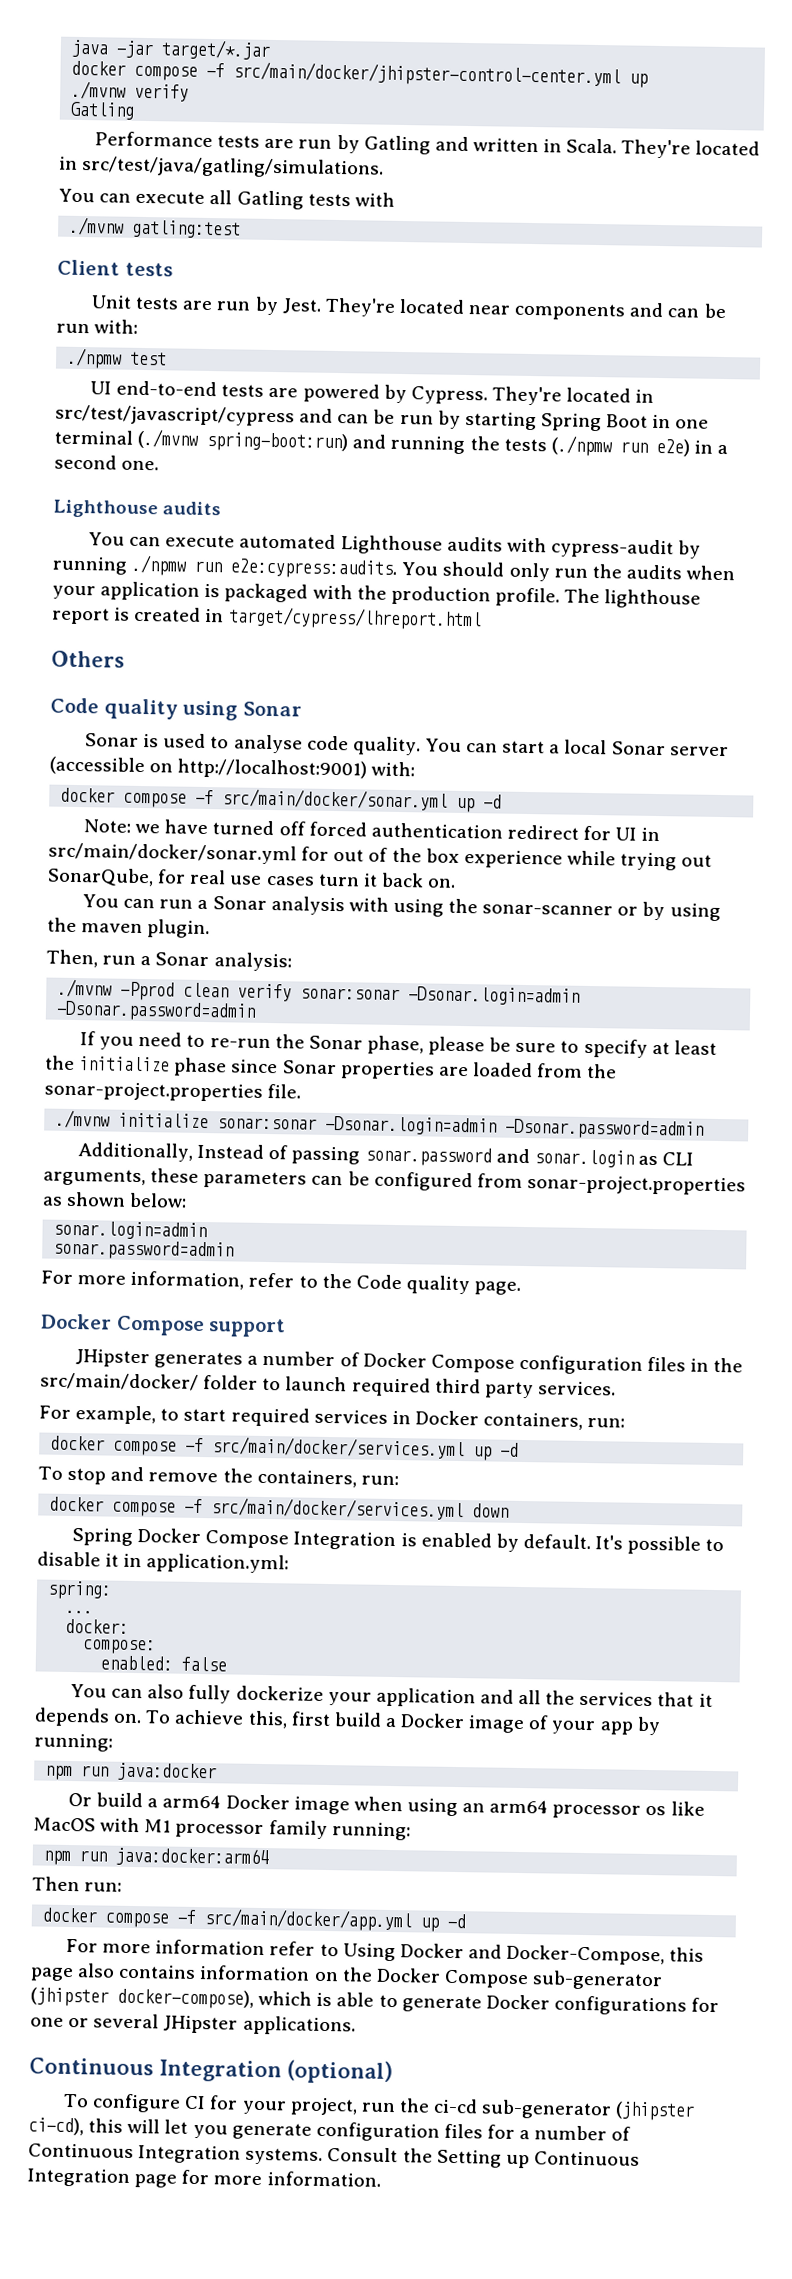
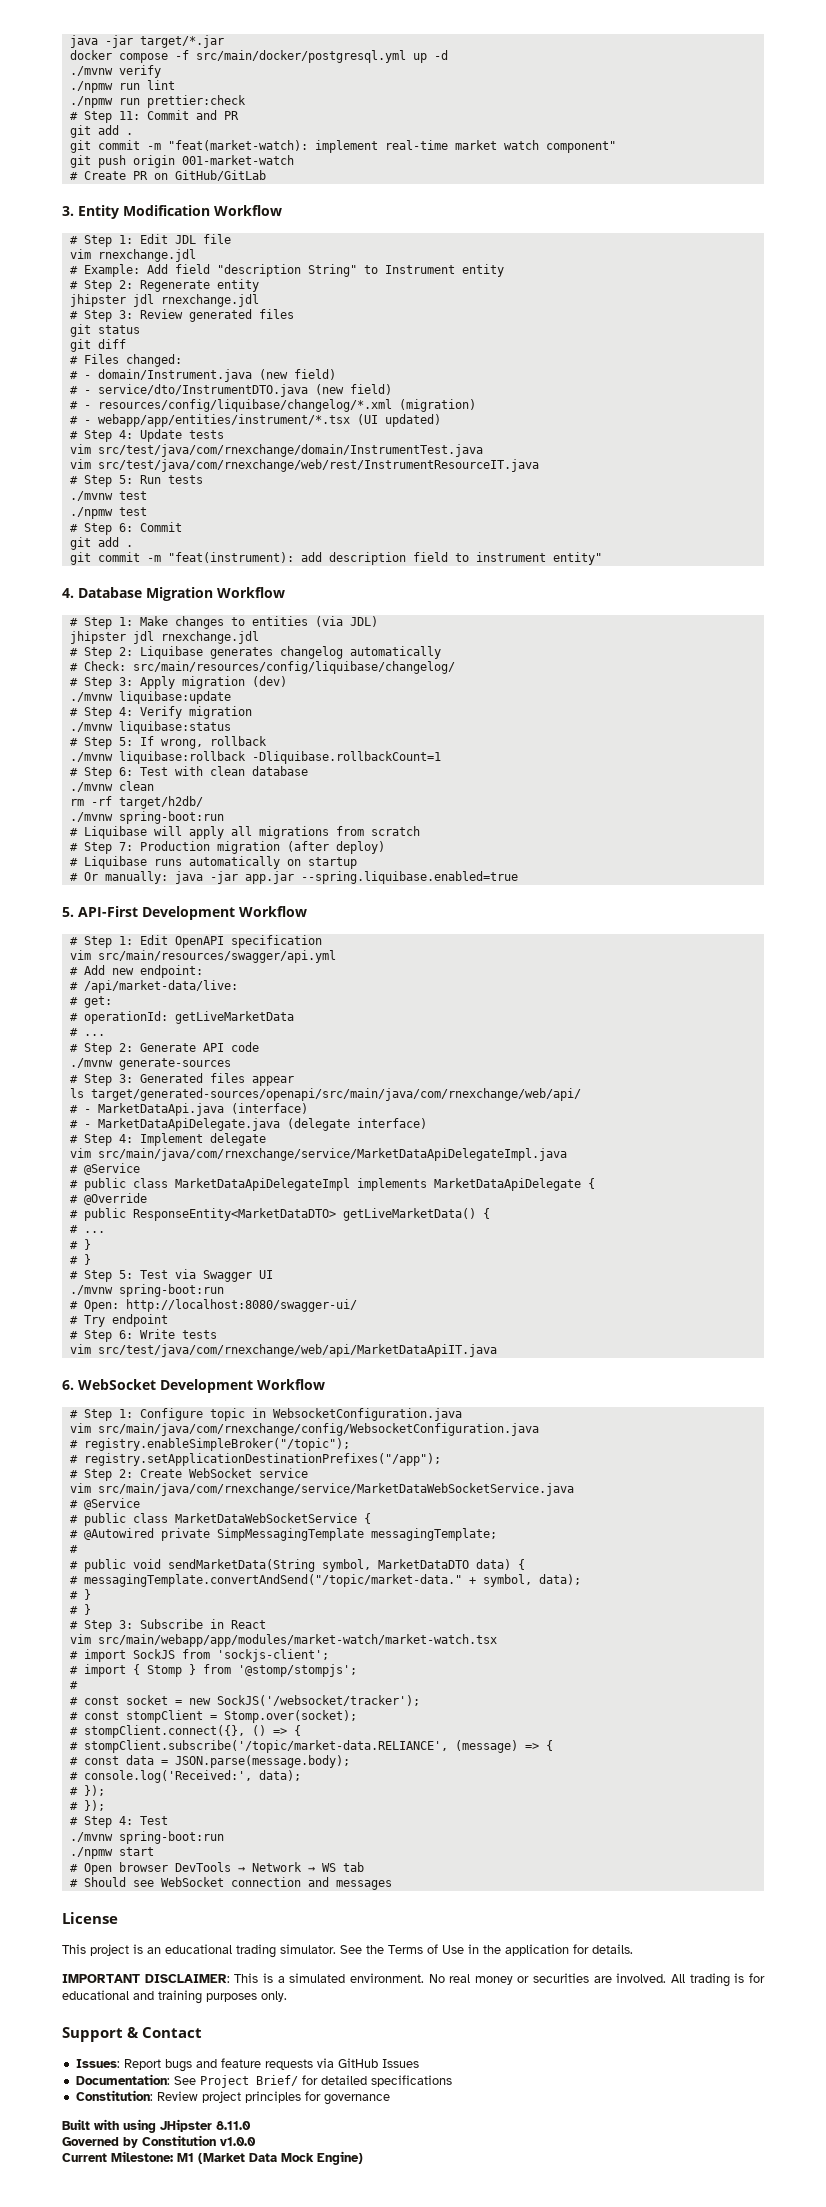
- docker compose -f src/main/docker/jhipster-control-center.yml up
+ docker compose -f src/main/docker/postgresql.yml up -d
  ./mvnw verify
- Gatling
- Performance tests are run by Gatling and written in Scala. They're located in src/test/java/gatling/simulations.
- You can execute all Gatling tests with
- ./mvnw gatling:test
- Client tests
- Unit tests are run by Jest. They're located near components and can be run with:
+ ./npmw run lint
+ ./npmw run prettier:check
+ # Step 11: Commit and PR
+ git add .
+ git commit -m "feat(market-watch): implement real-time market watch component"
+ git push origin 001-market-watch
+ # Create PR on GitHub/GitLab
+ 3. Entity Modification Workflow
+ # Step 1: Edit JDL file
+ vim rnexchange.jdl
+ # Example: Add field "description String" to Instrument entity
+ # Step 2: Regenerate entity
+ jhipster jdl rnexchange.jdl
+ # Step 3: Review generated files
+ git status
+ git diff
+ # Files changed:
+ # - domain/Instrument.java (new field)
+ # - service/dto/InstrumentDTO.java (new field)
+ # - resources/config/liquibase/changelog/*.xml (migration)
+ # - webapp/app/entities/instrument/*.tsx (UI updated)
+ # Step 4: Update tests
+ vim src/test/java/com/rnexchange/domain/InstrumentTest.java
+ vim src/test/java/com/rnexchange/web/rest/InstrumentResourceIT.java
+ # Step 5: Run tests
+ ./mvnw test
  ./npmw test
- UI end-to-end tests are powered by Cypress. They're located in src/test/javascript/cypress and can be run by starting Spring Boot in one terminal (./mvnw spring-boot:run) and running the tests (./npmw run e2e) in a second one.
- Lighthouse audits
- You can execute automated Lighthouse audits with cypress-audit by running ./npmw run e2e:cypress:audits. You should only run the audits when your application is packaged with the production profile. The lighthouse report is created in target/cypress/lhreport.html
- Others
- Code quality using Sonar
- Sonar is used to analyse code quality. You can start a local Sonar server (accessible on http://localhost:9001) with:
- docker compose -f src/main/docker/sonar.yml up -d
- Note: we have turned off forced authentication redirect for UI in src/main/docker/sonar.yml for out of the box experience while trying out SonarQube, for real use cases turn it back on.
- You can run a Sonar analysis with using the sonar-scanner or by using the maven plugin.
- Then, run a Sonar analysis:
- ./mvnw -Pprod clean verify sonar:sonar -Dsonar.login=admin -Dsonar.password=admin
- If you need to re-run the Sonar phase, please be sure to specify at least the initialize phase since Sonar properties are loaded from the sonar-project.properties file.
- ./mvnw initialize sonar:sonar -Dsonar.login=admin -Dsonar.password=admin
- Additionally, Instead of passing sonar.password and sonar.login as CLI arguments, these parameters can be configured from sonar-project.properties as shown below:
- sonar.login=admin
- sonar.password=admin
- For more information, refer to the Code quality page.
- Docker Compose support
- JHipster generates a number of Docker Compose configuration files in the src/main/docker/ folder to launch required third party services.
- For example, to start required services in Docker containers, run:
- docker compose -f src/main/docker/services.yml up -d
- To stop and remove the containers, run:
- docker compose -f src/main/docker/services.yml down
- Spring Docker Compose Integration is enabled by default. It's possible to disable it in application.yml:
- spring:
- ...
- docker:
- compose:
- enabled: false
- You can also fully dockerize your application and all the services that it depends on. To achieve this, first build a Docker image of your app by running:
- npm run java:docker
- Or build a arm64 Docker image when using an arm64 processor os like MacOS with M1 processor family running:
- npm run java:docker:arm64
- Then run:
- docker compose -f src/main/docker/app.yml up -d
- For more information refer to Using Docker and Docker-Compose, this page also contains information on the Docker Compose sub-generator (jhipster docker-compose), which is able to generate Docker configurations for one or several JHipster applications.
- Continuous Integration (optional)
- To configure CI for your project, run the ci-cd sub-generator (jhipster ci-cd), this will let you generate configuration files for a number of Continuous Integration systems. Consult the Setting up Continuous Integration page for more information.
+ # Step 6: Commit
+ git add .
+ git commit -m "feat(instrument): add description field to instrument entity"
+ 4. Database Migration Workflow
+ # Step 1: Make changes to entities (via JDL)
+ jhipster jdl rnexchange.jdl
+ # Step 2: Liquibase generates changelog automatically
+ # Check: src/main/resources/config/liquibase/changelog/
+ # Step 3: Apply migration (dev)
+ ./mvnw liquibase:update
+ # Step 4: Verify migration
+ ./mvnw liquibase:status
+ # Step 5: If wrong, rollback
+ ./mvnw liquibase:rollback -Dliquibase.rollbackCount=1
+ # Step 6: Test with clean database
+ ./mvnw clean
+ rm -rf target/h2db/
+ ./mvnw spring-boot:run
+ # Liquibase will apply all migrations from scratch
+ # Step 7: Production migration (after deploy)
+ # Liquibase runs automatically on startup
+ # Or manually: java -jar app.jar --spring.liquibase.enabled=true
+ 5. API-First Development Workflow
+ # Step 1: Edit OpenAPI specification
+ vim src/main/resources/swagger/api.yml
+ # Add new endpoint:
+ # /api/market-data/live:
+ # get:
+ # operationId: getLiveMarketData
+ # ...
+ # Step 2: Generate API code
+ ./mvnw generate-sources
+ # Step 3: Generated files appear
+ ls target/generated-sources/openapi/src/main/java/com/rnexchange/web/api/
+ # - MarketDataApi.java (interface)
+ # - MarketDataApiDelegate.java (delegate interface)
+ # Step 4: Implement delegate
+ vim src/main/java/com/rnexchange/service/MarketDataApiDelegateImpl.java
+ # @Service
+ # public class MarketDataApiDelegateImpl implements MarketDataApiDelegate {
+ # @Override
+ # public ResponseEntity<MarketDataDTO> getLiveMarketData() {
+ # ...
+ # }
+ # }
+ # Step 5: Test via Swagger UI
+ ./mvnw spring-boot:run
+ # Open: http://localhost:8080/swagger-ui/
+ # Try endpoint
+ # Step 6: Write tests
+ vim src/test/java/com/rnexchange/web/api/MarketDataApiIT.java
+ 6. WebSocket Development Workflow
+ # Step 1: Configure topic in WebsocketConfiguration.java
+ vim src/main/java/com/rnexchange/config/WebsocketConfiguration.java
+ # registry.enableSimpleBroker("/topic");
+ # registry.setApplicationDestinationPrefixes("/app");
+ # Step 2: Create WebSocket service
+ vim src/main/java/com/rnexchange/service/MarketDataWebSocketService.java
+ # @Service
+ # public class MarketDataWebSocketService {
+ # @Autowired private SimpMessagingTemplate messagingTemplate;
+ #
+ # public void sendMarketData(String symbol, MarketDataDTO data) {
+ # messagingTemplate.convertAndSend("/topic/market-data." + symbol, data);
+ # }
+ # }
+ # Step 3: Subscribe in React
+ vim src/main/webapp/app/modules/market-watch/market-watch.tsx
+ # import SockJS from 'sockjs-client';
+ # import { Stomp } from '@stomp/stompjs';
+ #
+ # const socket = new SockJS('/websocket/tracker');
+ # const stompClient = Stomp.over(socket);
+ # stompClient.connect({}, () => {
+ # stompClient.subscribe('/topic/market-data.RELIANCE', (message) => {
+ # const data = JSON.parse(message.body);
+ # console.log('Received:', data);
+ # });
+ # });
+ # Step 4: Test
+ ./mvnw spring-boot:run
+ ./npmw start
+ # Open browser DevTools → Network → WS tab
+ # Should see WebSocket connection and messages
+ License
+ This project is an educational trading simulator. See the Terms of Use in the application for details.
+ IMPORTANT DISCLAIMER: This is a simulated environment. No real money or securities are involved. All trading is for educational and training purposes only.
+ Support & Contact
+ Issues: Report bugs and feature requests via GitHub Issues
+ Documentation: See Project Brief/ for detailed specifications
+ Constitution: Review project principles for governance
+ Built with using JHipster 8.11.0
+ Governed by Constitution v1.0.0
+ Current Milestone: M1 (Market Data Mock Engine)

